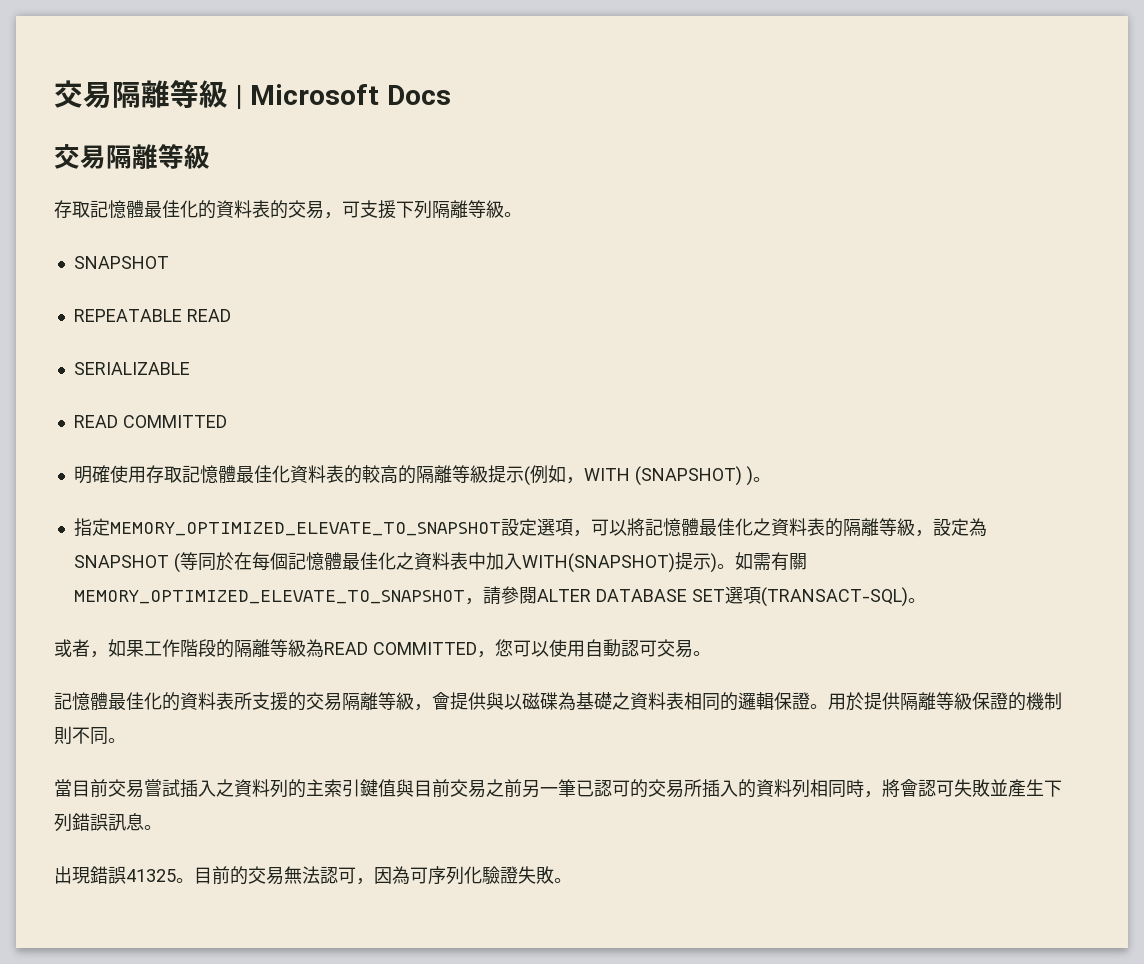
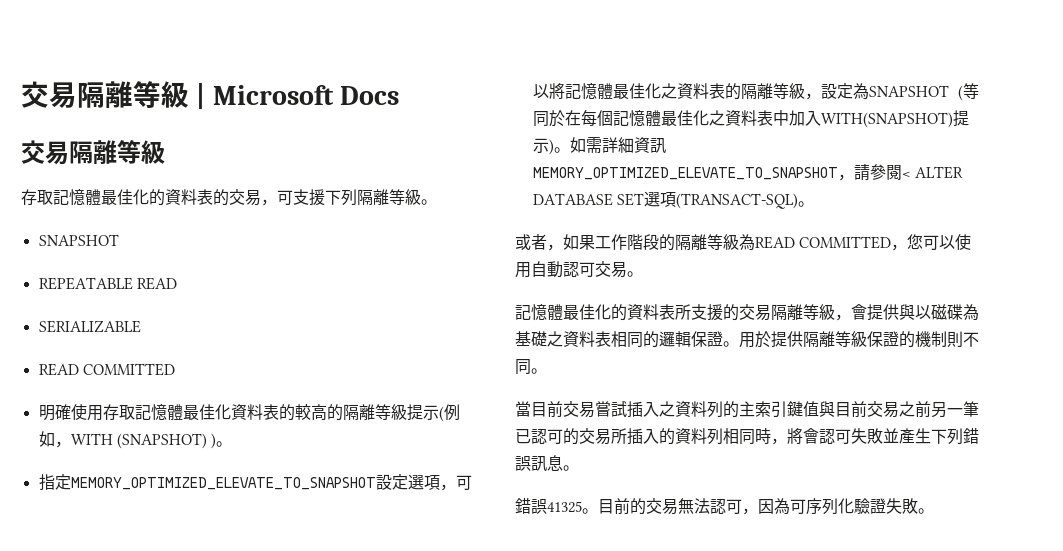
- 如需有關MEMORY_OPTIMIZED_ELEVATE_TO_SNAPSHOT，請參閱ALTER DATABASE SET選項(TRANSACT-SQL)。
+ 如需詳細資訊MEMORY_OPTIMIZED_ELEVATE_TO_SNAPSHOT，請參閱< ALTER DATABASE SET選項(TRANSACT-SQL)。
- 出現錯誤41325。
+ 錯誤41325。

